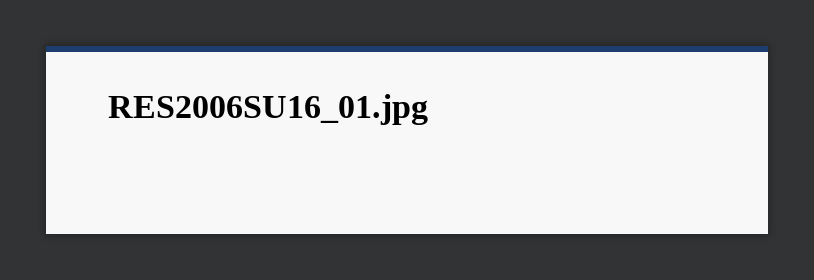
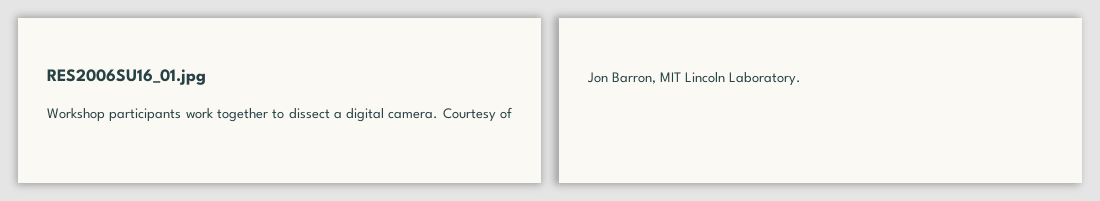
+ Workshop participants work together to dissect a digital camera. Courtesy of Jon Barron, MIT Lincoln Laboratory.

